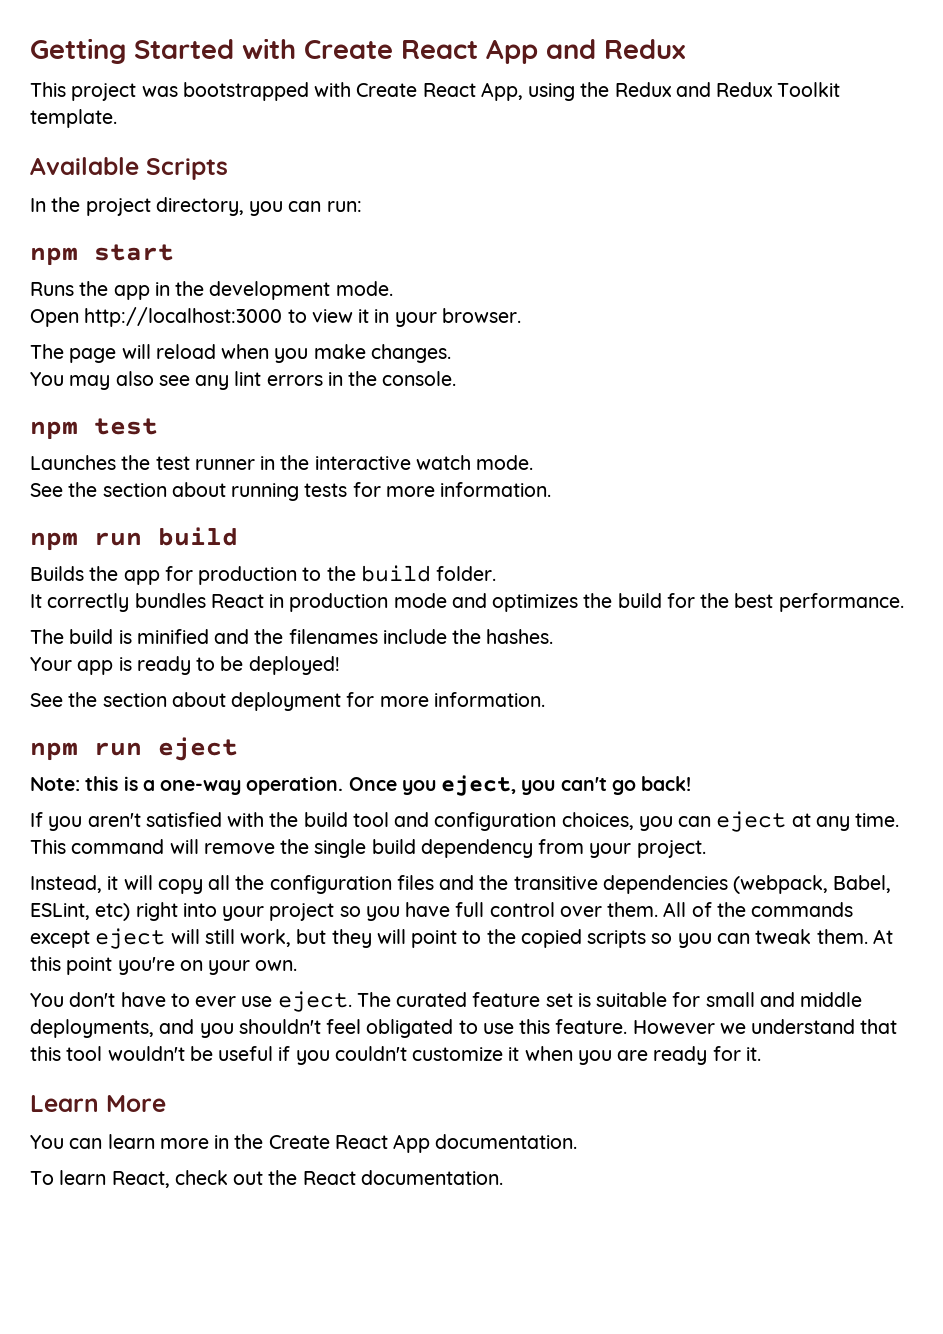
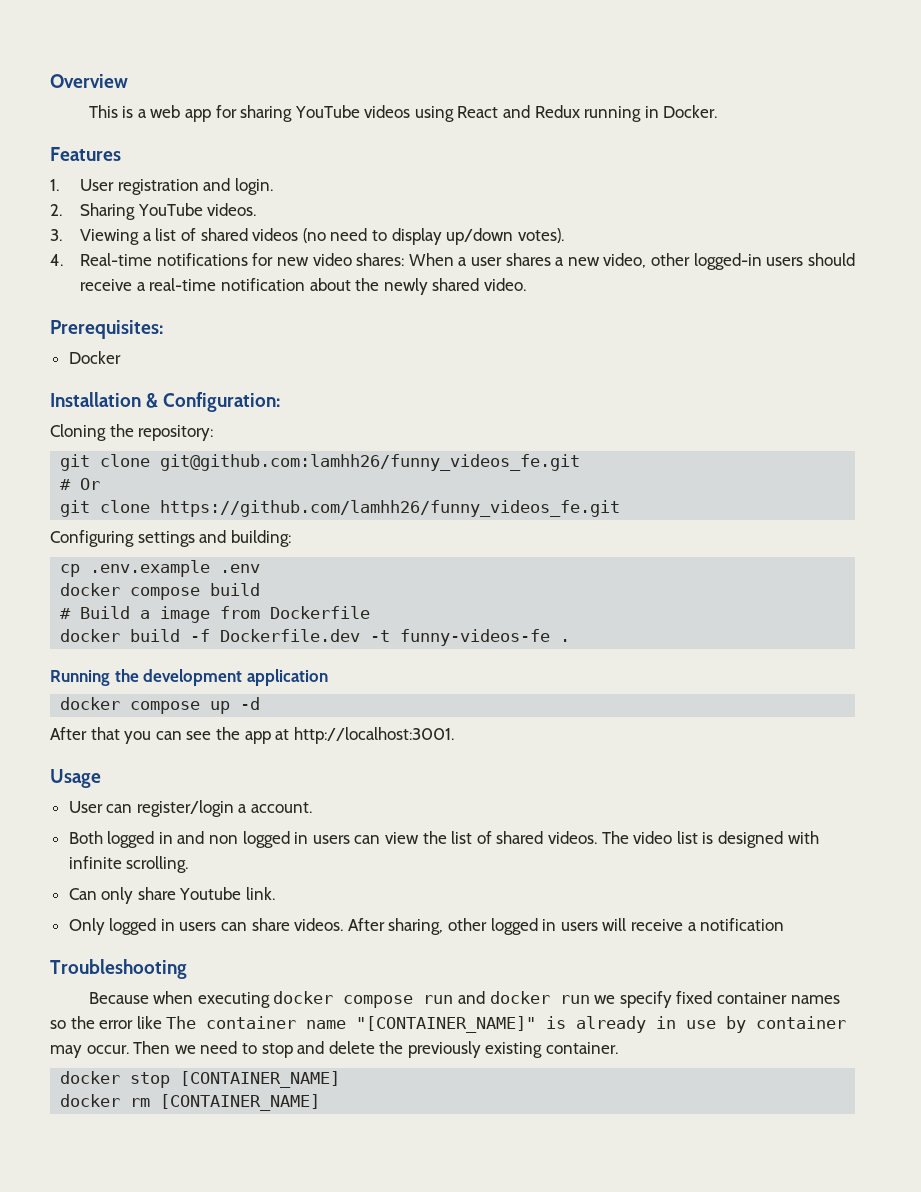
- Getting Started with Create React App and Redux
- This project was bootstrapped with Create React App, using the Redux and Redux Toolkit template.
- Available Scripts
- In the project directory, you can run:
- npm start
- Runs the app in the development mode.
- Open http://localhost:3000 to view it in your browser.
- The page will reload when you make changes.
- You may also see any lint errors in the console.
- npm test
- Launches the test runner in the interactive watch mode.
- See the section about running tests for more information.
- npm run build
- Builds the app for production to the build folder.
- It correctly bundles React in production mode and optimizes the build for the best performance.
- The build is minified and the filenames include the hashes.
- Your app is ready to be deployed!
- See the section about deployment for more information.
- npm run eject
- Note: this is a one-way operation. Once you eject, you can't go back!
- If you aren't satisfied with the build tool and configuration choices, you can eject at any time. This command will remove the single build dependency from your project.
- Instead, it will copy all the configuration files and the transitive dependencies (webpack, Babel, ESLint, etc) right into your project so you have full control over them. All of the commands except eject will still work, but they will point to the copied scripts so you can tweak them. At this point you're on your own.
- You don't have to ever use eject. The curated feature set is suitable for small and middle deployments, and you shouldn't feel obligated to use this feature. However we understand that this tool wouldn't be useful if you couldn't customize it when you are ready for it.
- Learn More
- You can learn more in the Create React App documentation.
- To learn React, check out the React documentation.
+ Overview
+ This is a web app for sharing YouTube videos using React and Redux running in Docker.
+ Features
+ 1. User registration and login.
+ 2. Sharing YouTube videos.
+ 3. Viewing a list of shared videos (no need to display up/down votes).
+ 4. Real-time notifications for new video shares: When a user shares a new video, other logged-in users should receive a real-time notification about the newly shared video.
+ Prerequisites:
+ Docker
+ Installation & Configuration:
+ Cloning the repository:
+ git clone git@github.com:lamhh26/funny_videos_fe.git
+ # Or
+ git clone https://github.com/lamhh26/funny_videos_fe.git
+ Configuring settings and building:
+ cp .env.example .env
+ docker compose build
+ # Build a image from Dockerfile
+ docker build -f Dockerfile.dev -t funny-videos-fe .
+ Running the development application
+ docker compose up -d
+ After that you can see the app at http://localhost:3001.
+ Usage
+ User can register/login a account.
+ Both logged in and non logged in users can view the list of shared videos. The video list is designed with infinite scrolling.
+ Can only share Youtube link.
+ Only logged in users can share videos. After sharing, other logged in users will receive a notification
+ Troubleshooting
+ Because when executing docker compose run and docker run we specify fixed container names so the error like The container name "[CONTAINER_NAME]" is already in use by container may occur. Then we need to stop and delete the previously existing container.
+ docker stop [CONTAINER_NAME]
+ docker rm [CONTAINER_NAME]

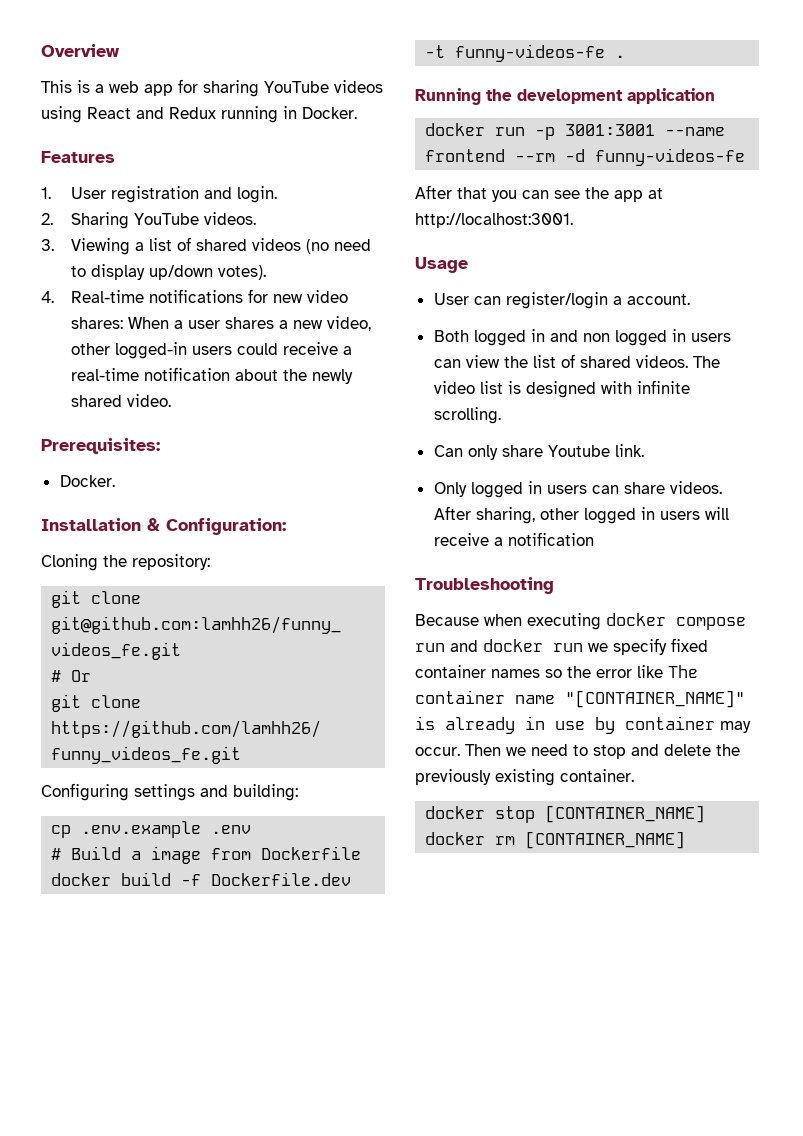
- 4. Real-time notifications for new video shares: When a user shares a new video, other logged-in users should receive a real-time notification about the newly shared video.
+ 4. Real-time notifications for new video shares: When a user shares a new video, other logged-in users could receive a real-time notification about the newly shared video.
  Prerequisites:
- Docker
+ Docker.
- docker compose build
- docker compose up -d
+ docker run -p 3001:3001 --name frontend --rm -d funny-videos-fe

